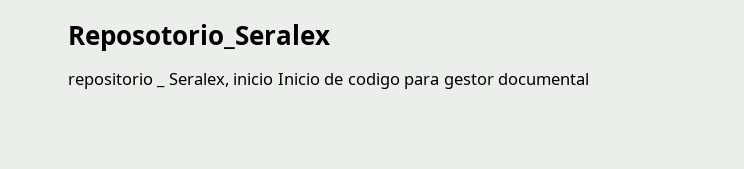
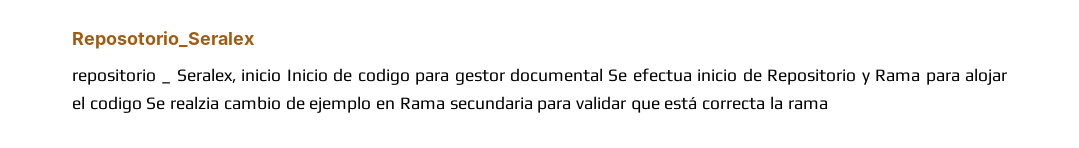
- repositorio _ Seralex, inicio Inicio de codigo para gestor documental
+ repositorio _ Seralex, inicio Inicio de codigo para gestor documental Se efectua inicio de Repositorio y Rama para alojar el codigo Se realzia cambio de ejemplo en Rama secundaria para validar que está correcta la rama

